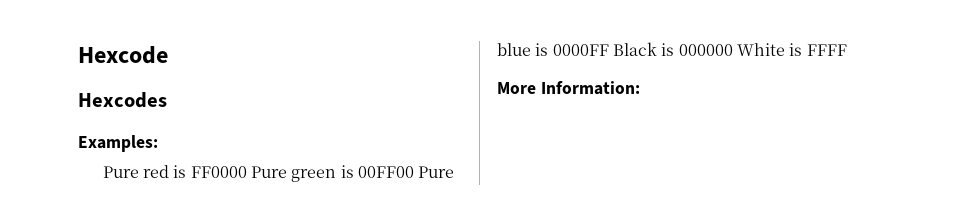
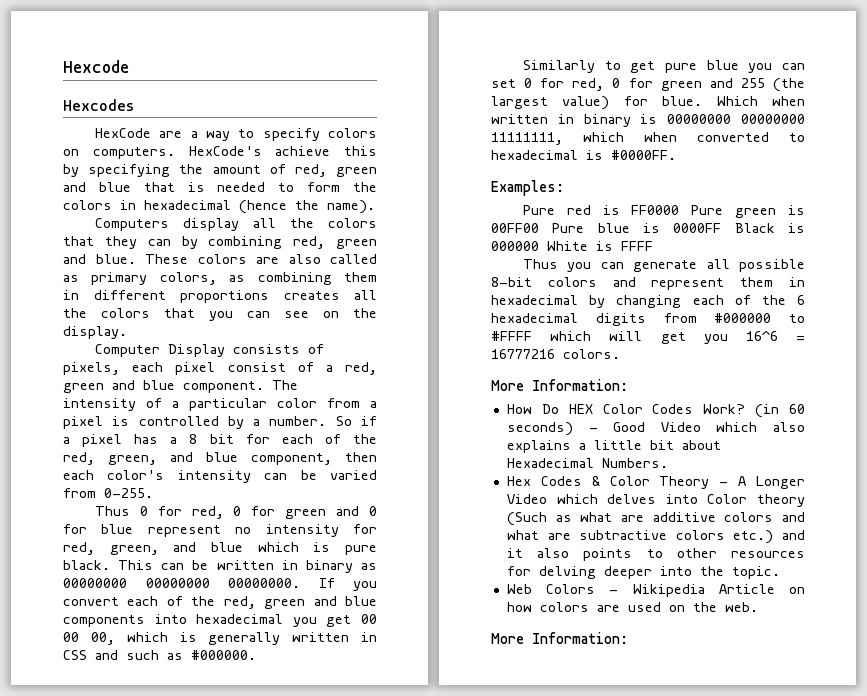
+ HexCode are a way to specify colors on computers. HexCode's achieve this by specifying the amount of red, green and blue that is needed to form the colors in hexadecimal (hence the name).
+ Computers display all the colors that they can by combining red, green and blue. These colors are also called as primary colors, as combining them in different proportions creates all the colors that you can see on the display.
+ Computer Display consists of pixels, each pixel consist of a red, green and blue component. The intensity of a particular color from a pixel is controlled by a number. So if a pixel has a 8 bit for each of the red, green, and blue component, then each color's intensity can be varied from 0-255.
+ Thus 0 for red, 0 for green and 0 for blue represent no intensity for red, green, and blue which is pure black. This can be written in binary as 00000000 00000000 00000000. If you convert each of the red, green and blue components into hexadecimal you get 00 00 00, which is generally written in CSS and such as #000000.
+ Similarly to get pure blue you can set 0 for red, 0 for green and 255 (the largest value) for blue. Which when written in binary is 00000000 00000000 11111111, which when converted to hexadecimal is #0000FF.
+ Thus you can generate all possible 8-bit colors and represent them in hexadecimal by changing each of the 6 hexadecimal digits from #000000 to #FFFF which will get you 16^6 = 16777216 colors.
+ More Information:
+ How Do HEX Color Codes Work? (in 60 seconds) - Good Video which also explains a little bit about Hexadecimal Numbers.
+ Hex Codes & Color Theory - A Longer Video which delves into Color theory (Such as what are additive colors and what are subtractive colors etc.) and it also points to other resources for delving deeper into the topic.
+ Web Colors - Wikipedia Article on how colors are used on the web.

